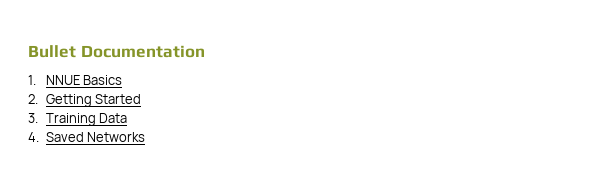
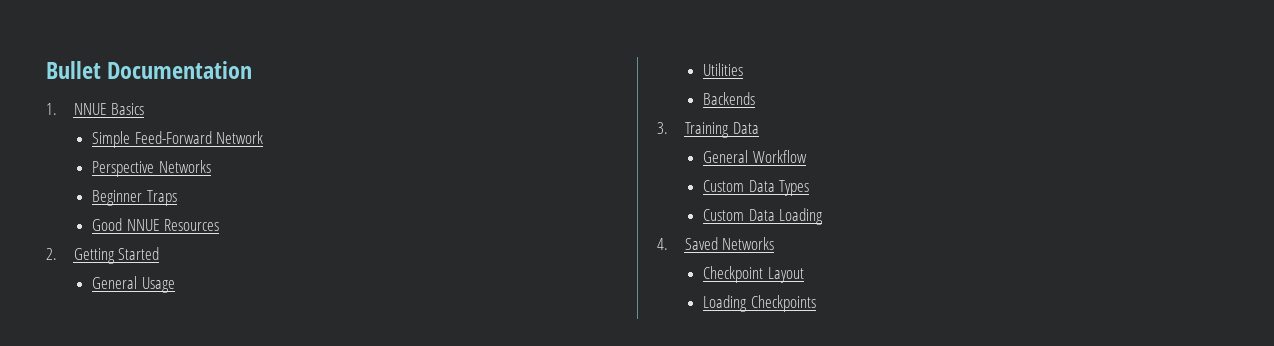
+ Simple Feed-Forward Network
+ Perspective Networks
+ Beginner Traps
+ Good NNUE Resources
+ General Usage
+ Utilities
+ Backends
+ General Workflow
+ Custom Data Types
+ Custom Data Loading
+ Checkpoint Layout
+ Loading Checkpoints

